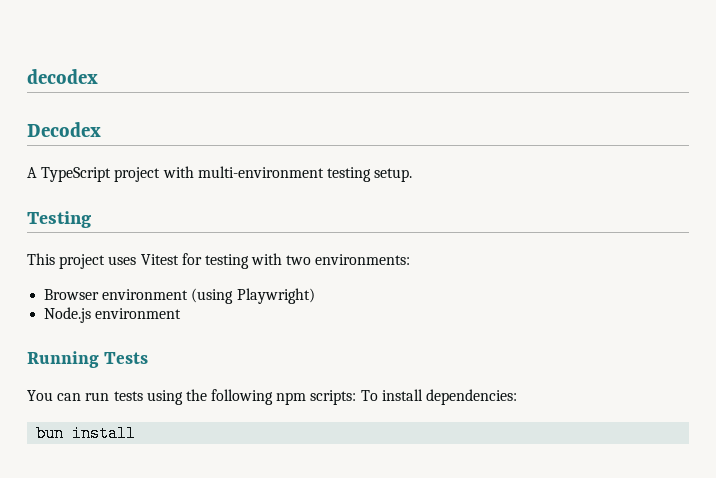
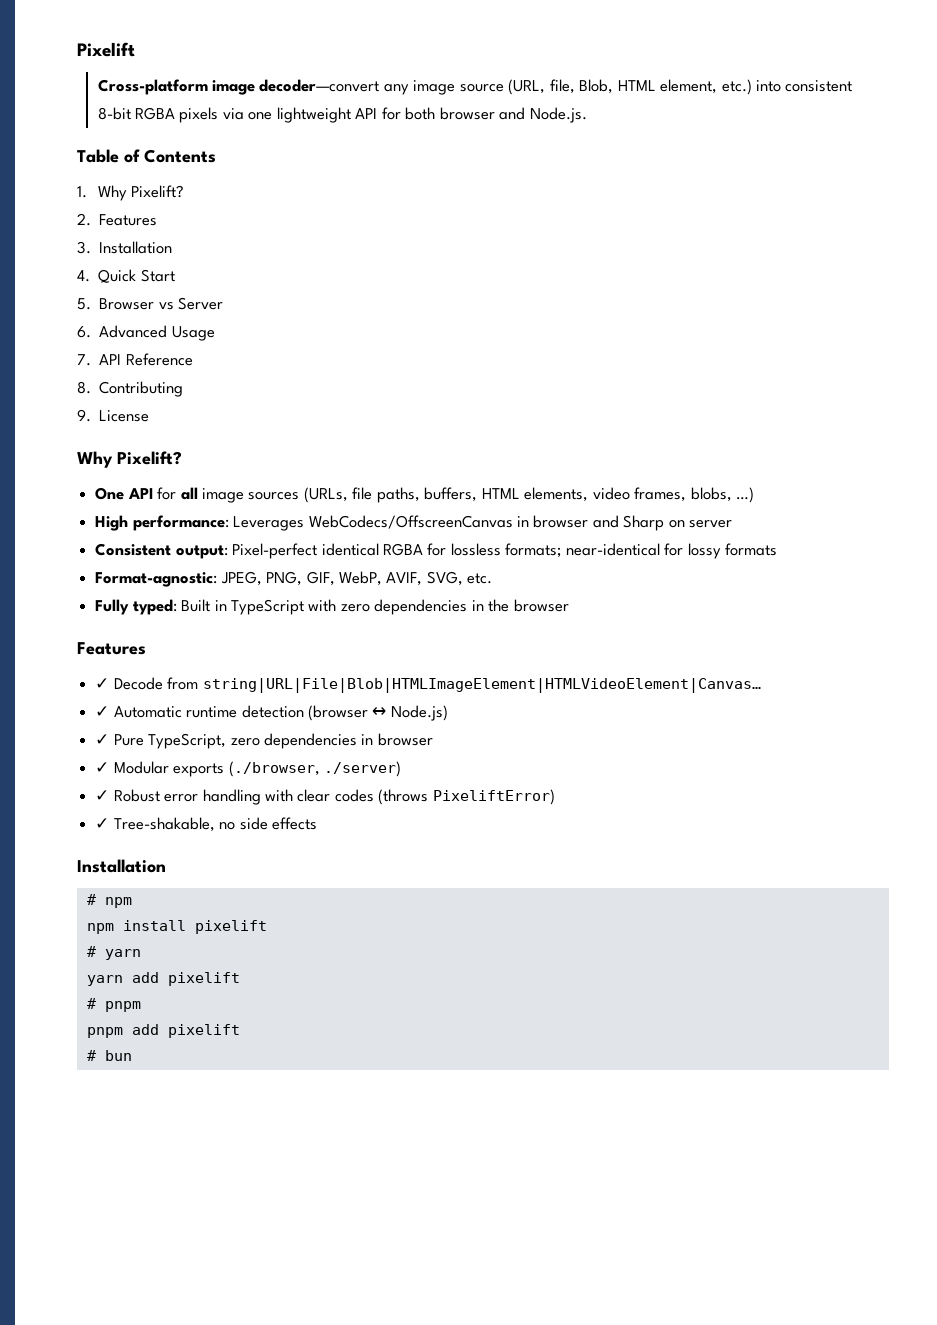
- decodex
- Decodex
- A TypeScript project with multi-environment testing setup.
- Testing
- This project uses Vitest for testing with two environments:
- Browser environment (using Playwright)
- Node.js environment
- Running Tests
- You can run tests using the following npm scripts: To install dependencies:
- bun install
+ Pixelift
+ Cross-platform image decoder—convert any image source (URL, file, Blob, HTML element, etc.) into consistent 8-bit RGBA pixels via one lightweight API for both browser and Node.js.
+ Table of Contents
+ 1. Why Pixelift?
+ 2. Features
+ 3. Installation
+ 4. Quick Start
+ 5. Browser vs Server
+ 6. Advanced Usage
+ 7. API Reference
+ 8. Contributing
+ 9. License
+ Why Pixelift?
+ One API for all image sources (URLs, file paths, buffers, HTML elements, video frames, blobs, …)
+ High performance: Leverages WebCodecs/OffscreenCanvas in browser and Sharp on server
+ Consistent output: Pixel-perfect identical RGBA for lossless formats; near-identical for lossy formats
+ Format-agnostic: JPEG, PNG, GIF, WebP, AVIF, SVG, etc.
+ Fully typed: Built in TypeScript with zero dependencies in the browser
+ Features
+ ✓ Decode from string|URL|File|Blob|HTMLImageElement|HTMLVideoElement|Canvas…
+ ✓ Automatic runtime detection (browser ↔ Node.js)
+ ✓ Pure TypeScript, zero dependencies in browser
+ ✓ Modular exports (./browser, ./server)
+ ✓ Robust error handling with clear codes (throws PixeliftError)
+ ✓ Tree-shakable, no side effects
+ Installation
+ # npm
+ npm install pixelift
+ # yarn
+ yarn add pixelift
+ # pnpm
+ pnpm add pixelift
+ # bun

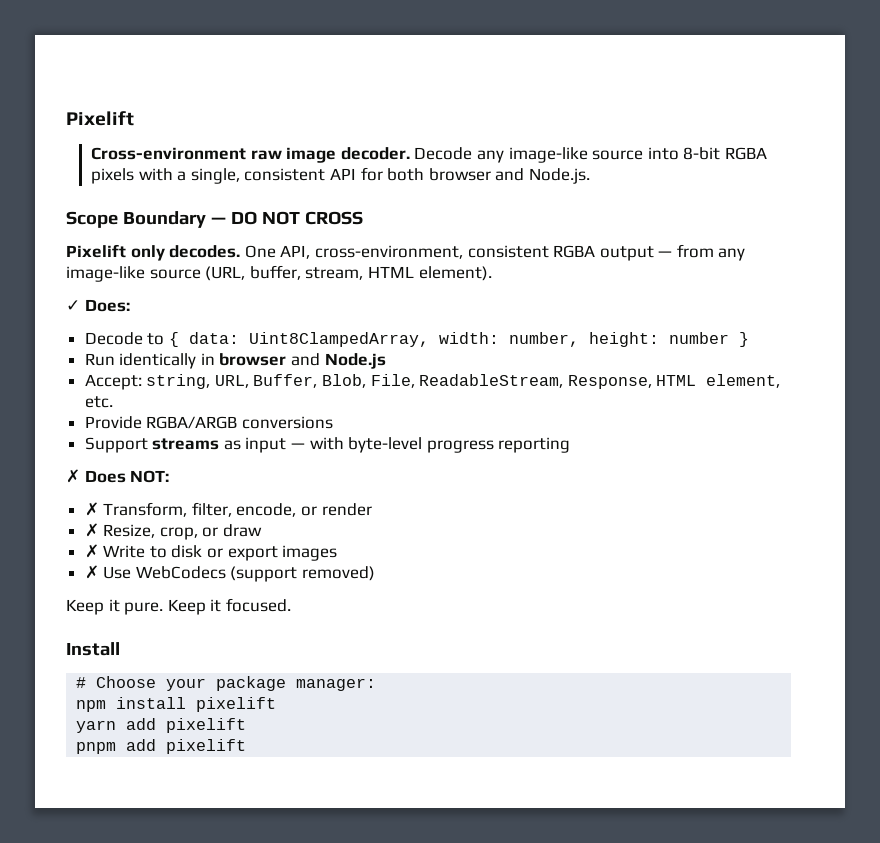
- Cross-platform image decoder—convert any image source (URL, file, Blob, HTML element, etc.) into consistent 8-bit RGBA pixels via one lightweight API for both browser and Node.js.
+ Cross-environment raw image decoder. Decode any image-like source into 8-bit RGBA pixels with a single, consistent API for both browser and Node.js.
- Table of Contents
- 1. Why Pixelift?
- 2. Features
- 3. Installation
- 4. Quick Start
- 5. Browser vs Server
- 6. Advanced Usage
- 7. API Reference
- 8. Contributing
- 9. License
- Why Pixelift?
- One API for all image sources (URLs, file paths, buffers, HTML elements, video frames, blobs, …)
- High performance: Leverages WebCodecs/OffscreenCanvas in browser and Sharp on server
- Consistent output: Pixel-perfect identical RGBA for lossless formats; near-identical for lossy formats
- Format-agnostic: JPEG, PNG, GIF, WebP, AVIF, SVG, etc.
- Fully typed: Built in TypeScript with zero dependencies in the browser
- Features
- ✓ Decode from string|URL|File|Blob|HTMLImageElement|HTMLVideoElement|Canvas…
- ✓ Automatic runtime detection (browser ↔ Node.js)
- ✓ Pure TypeScript, zero dependencies in browser
- ✓ Modular exports (./browser, ./server)
- ✓ Robust error handling with clear codes (throws PixeliftError)
- ✓ Tree-shakable, no side effects
- Installation
- # npm
+ Scope Boundary — DO NOT CROSS
+ Pixelift only decodes. One API, cross-environment, consistent RGBA output — from any image-like source (URL, buffer, stream, HTML element).
+ ✓ Does:
+ Decode to { data: Uint8ClampedArray, width: number, height: number }
+ Run identically in browser and Node.js
+ Accept: string, URL, Buffer, Blob, File, ReadableStream, Response, HTML element, etc.
+ Provide RGBA/ARGB conversions
+ Support streams as input — with byte-level progress reporting
+ ✗ Does NOT:
+ ✗ Transform, filter, encode, or render
+ ✗ Resize, crop, or draw
+ ✗ Write to disk or export images
+ ✗ Use WebCodecs (support removed)
+ Keep it pure. Keep it focused.
+ Install
+ # Choose your package manager:
- # yarn
- # pnpm
- # bun

